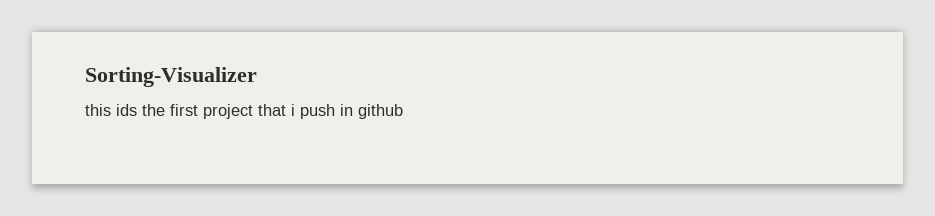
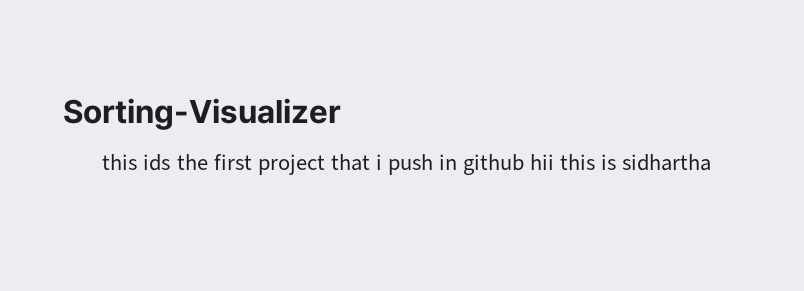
- this ids the first project that i push in github
+ this ids the first project that i push in github hii this is sidhartha

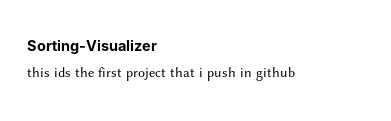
- this ids the first project that i push in github hii this is sidhartha
+ this ids the first project that i push in github

